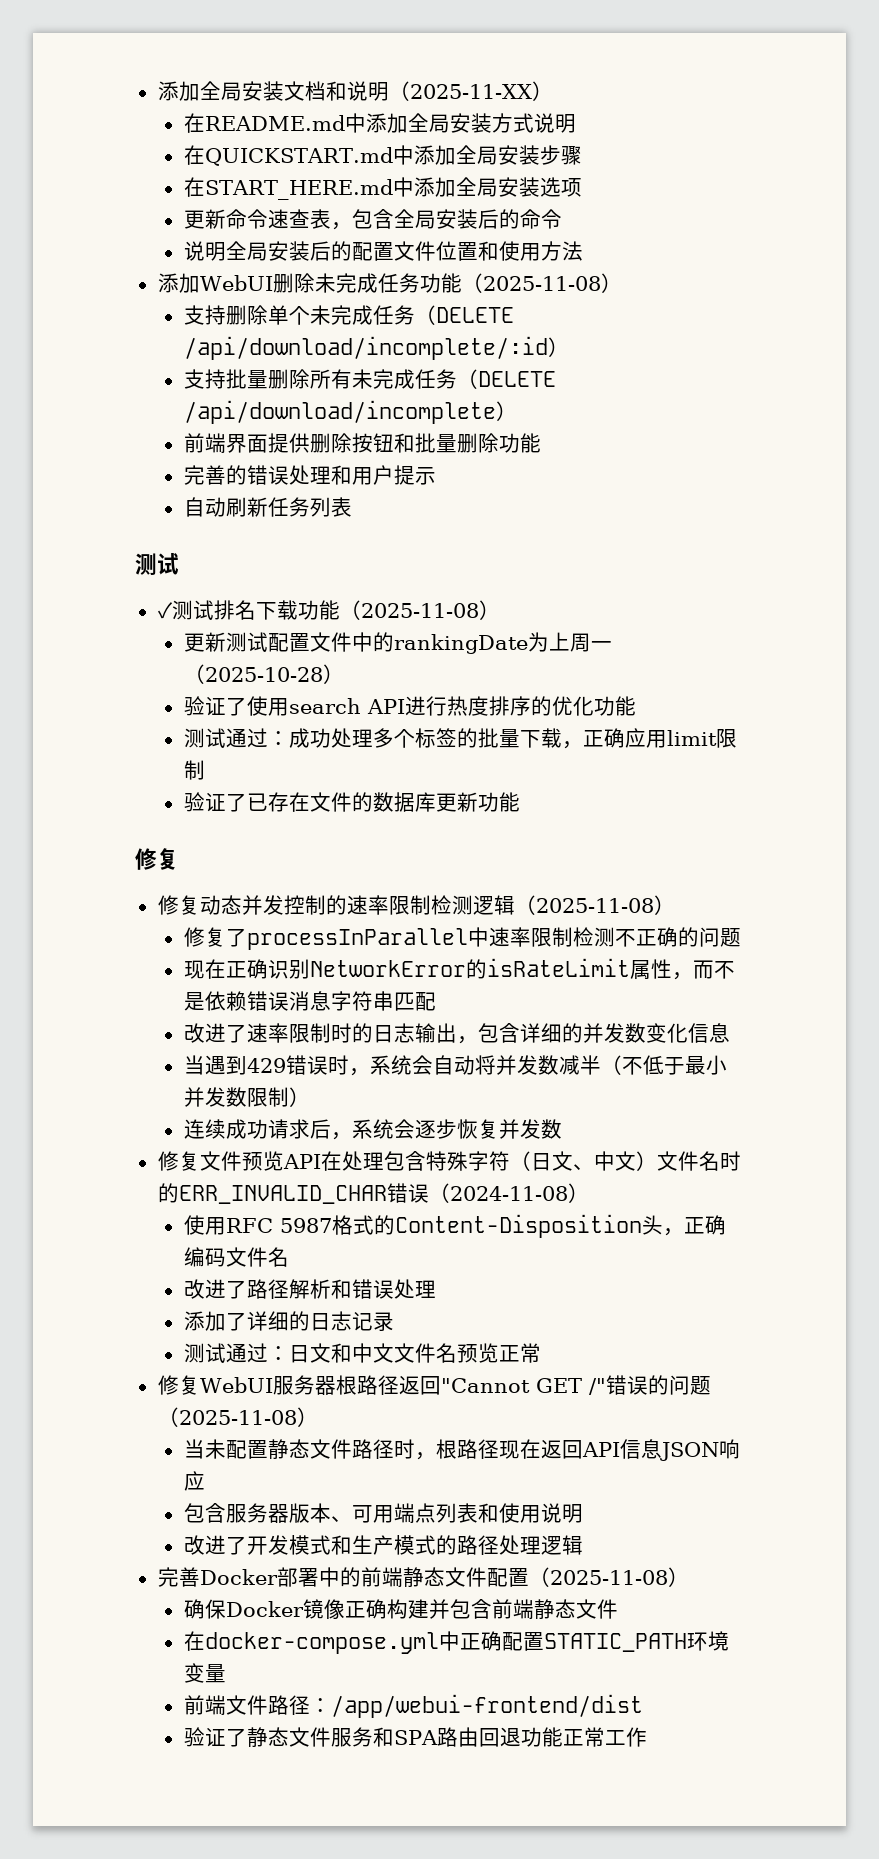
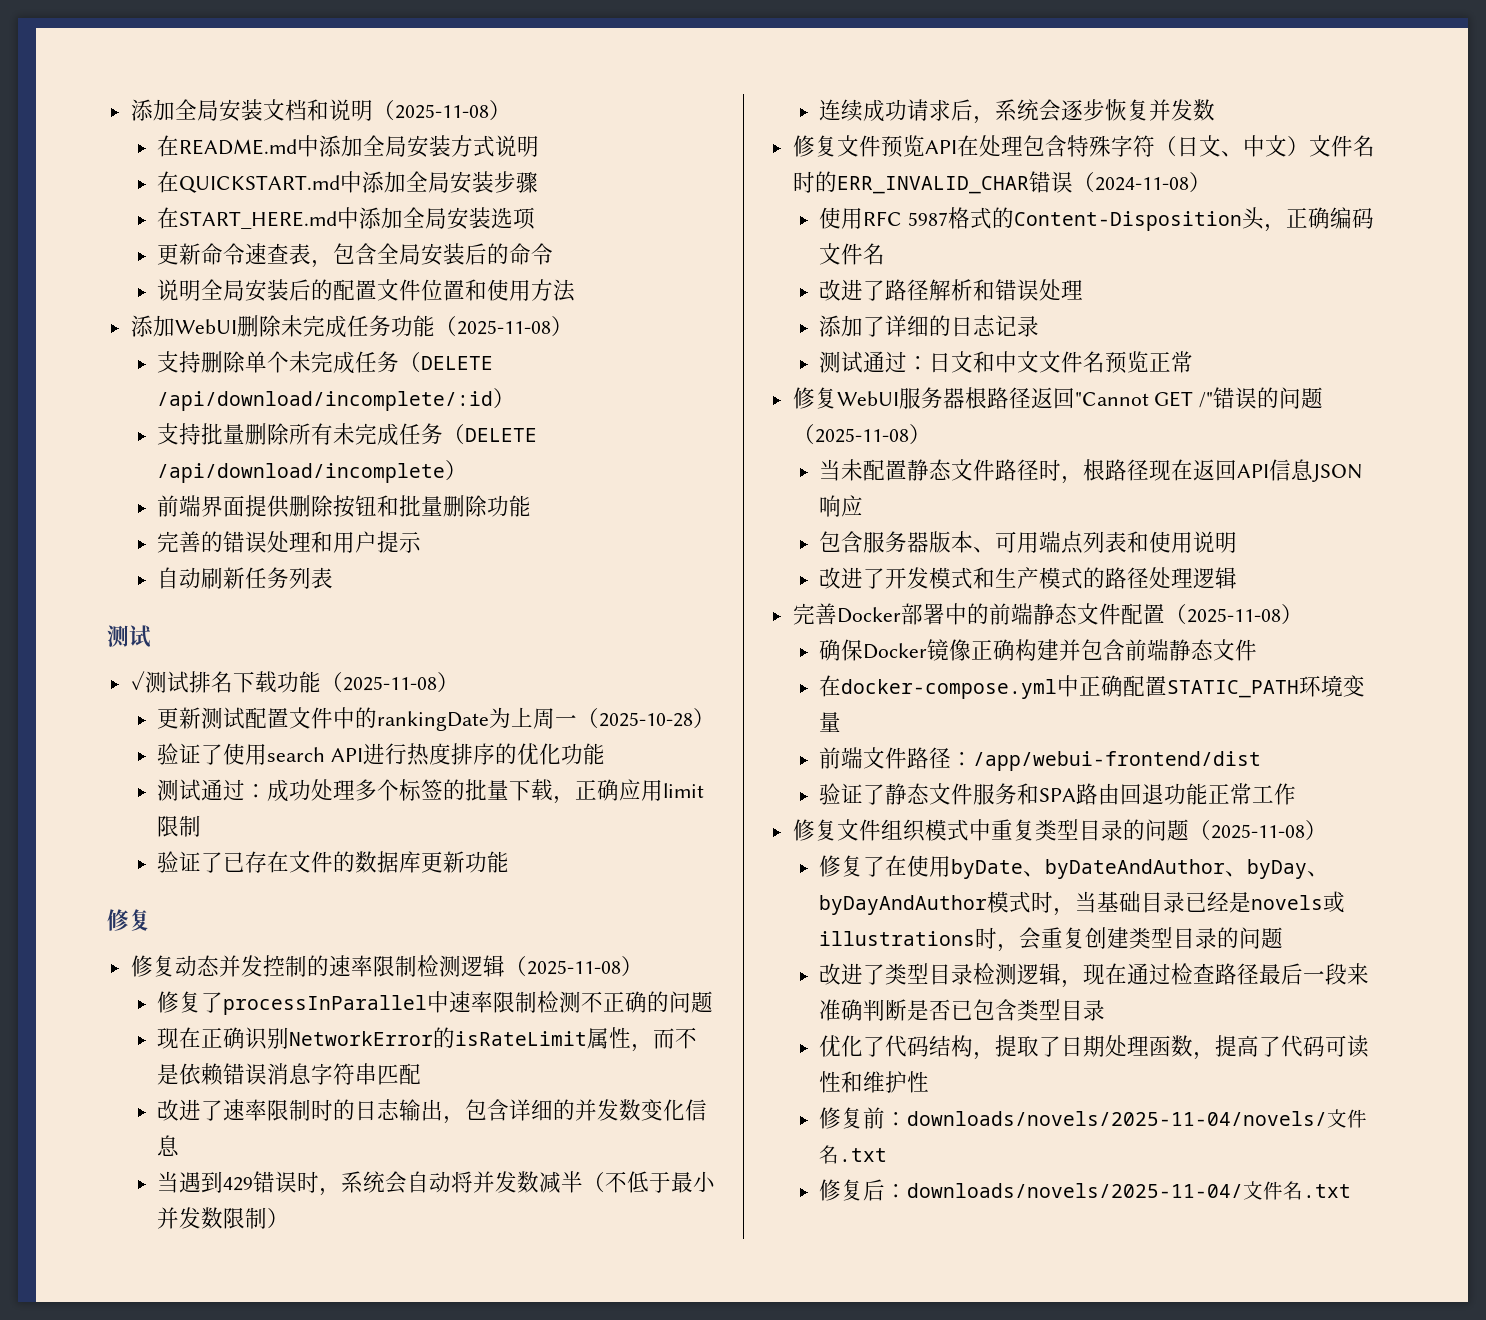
- 添加全局安装文档和说明（2025-11-XX）
+ 添加全局安装文档和说明（2025-11-08）
+ 修复文件组织模式中重复类型目录的问题（2025-11-08）
+ 修复了在使用byDate、byDateAndAuthor、byDay、byDayAndAuthor模式时，当基础目录已经是novels或illustrations时，会重复创建类型目录的问题
+ 改进了类型目录检测逻辑，现在通过检查路径最后一段来准确判断是否已包含类型目录
+ 优化了代码结构，提取了日期处理函数，提高了代码可读性和维护性
+ 修复前：downloads/novels/2025-11-04/novels/文件名.txt
+ 修复后：downloads/novels/2025-11-04/文件名.txt

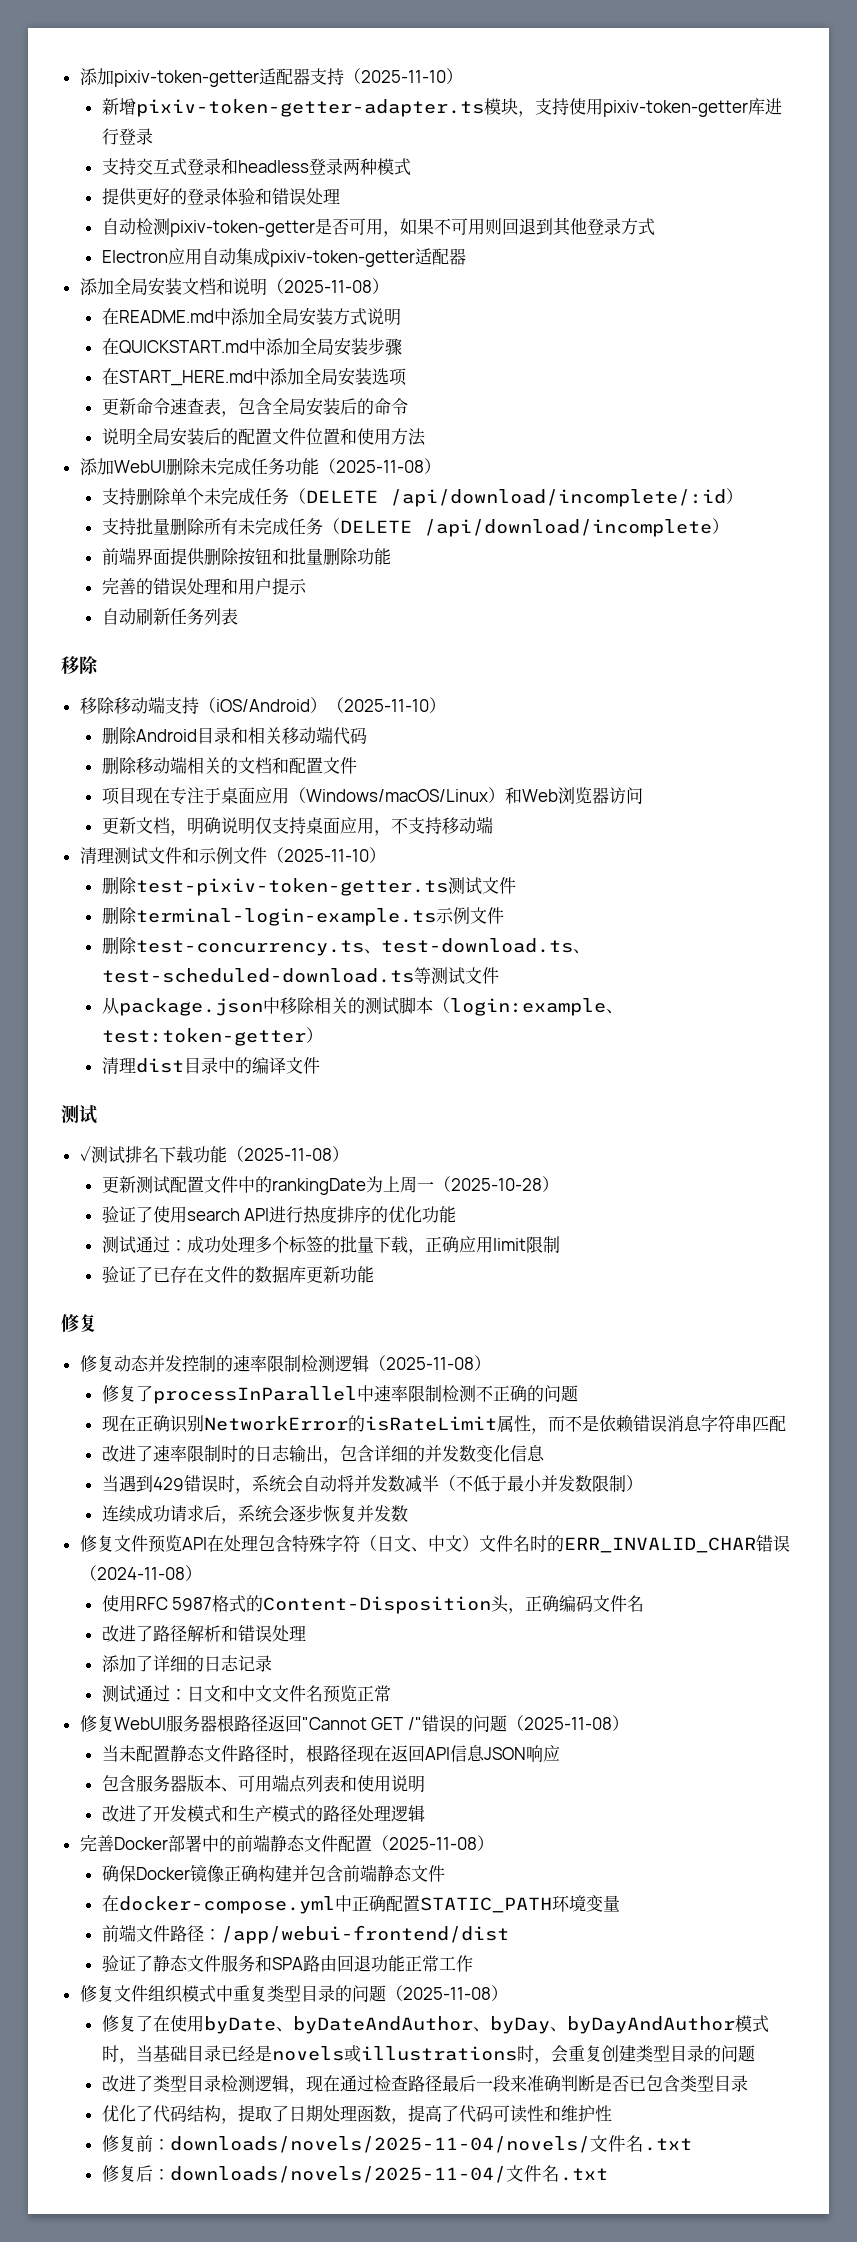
+ 添加pixiv-token-getter适配器支持（2025-11-10）
+ 新增pixiv-token-getter-adapter.ts模块，支持使用pixiv-token-getter库进行登录
+ 支持交互式登录和headless登录两种模式
+ 提供更好的登录体验和错误处理
+ 自动检测pixiv-token-getter是否可用，如果不可用则回退到其他登录方式
+ Electron应用自动集成pixiv-token-getter适配器
  自动刷新任务列表
+ 移除
+ 移除移动端支持（iOS/Android）（2025-11-10）
+ 删除Android目录和相关移动端代码
+ 删除移动端相关的文档和配置文件
+ 项目现在专注于桌面应用（Windows/macOS/Linux）和Web浏览器访问
+ 更新文档，明确说明仅支持桌面应用，不支持移动端
+ 清理测试文件和示例文件（2025-11-10）
+ 删除test-pixiv-token-getter.ts测试文件
+ 删除terminal-login-example.ts示例文件
+ 删除test-concurrency.ts、test-download.ts、test-scheduled-download.ts等测试文件
+ 从package.json中移除相关的测试脚本（login:example、test:token-getter）
+ 清理dist目录中的编译文件

